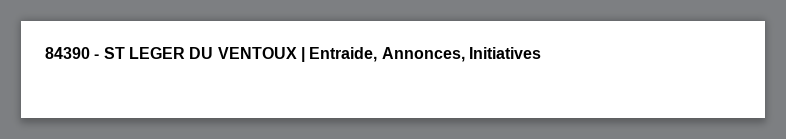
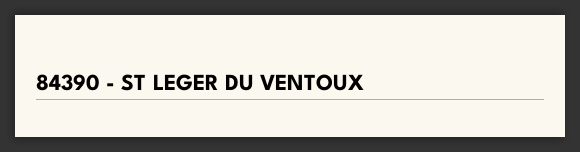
- 84390 - ST LEGER DU VENTOUX | Entraide, Annonces, Initiatives
+ 84390 - ST LEGER DU VENTOUX

